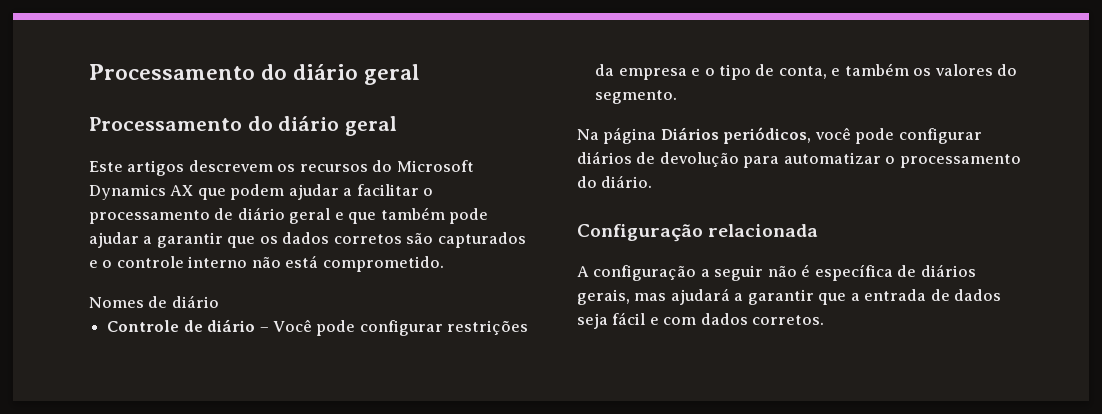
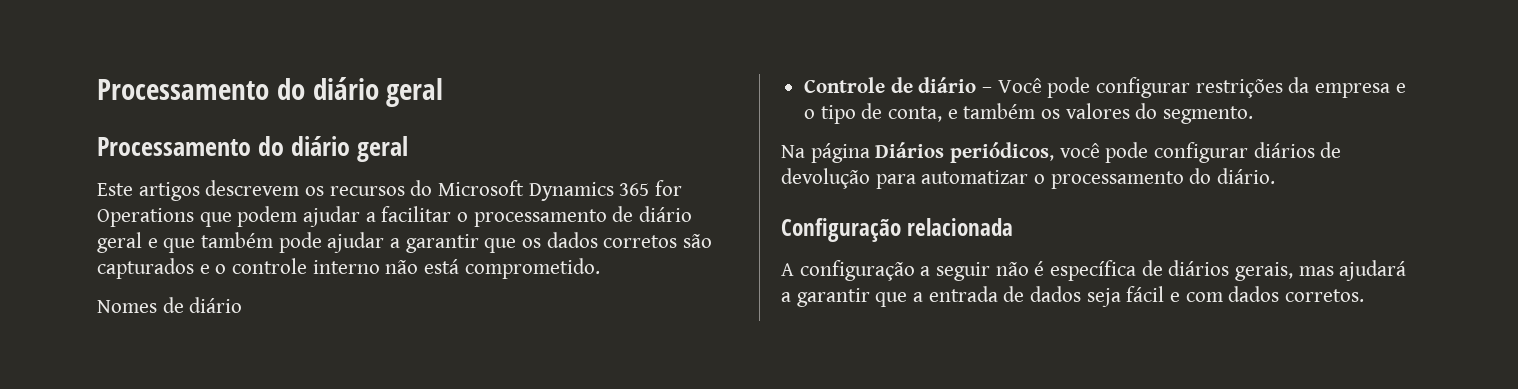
- Este artigos descrevem os recursos do Microsoft Dynamics AX que podem ajudar a facilitar o processamento de diário geral e que também pode ajudar a garantir que os dados corretos são capturados e o controle interno não está comprometido.
+ Este artigos descrevem os recursos do Microsoft Dynamics 365 for Operations que podem ajudar a facilitar o processamento de diário geral e que também pode ajudar a garantir que os dados corretos são capturados e o controle interno não está comprometido.

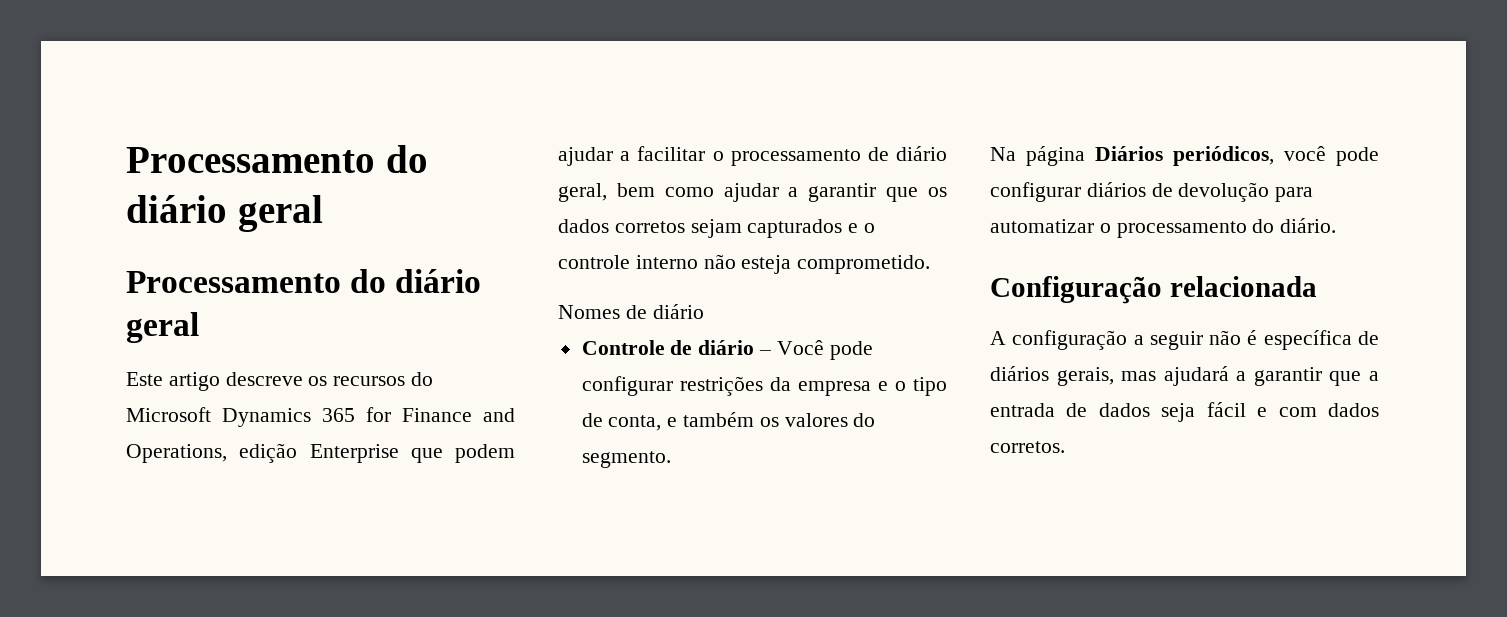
- Este artigos descrevem os recursos do Microsoft Dynamics 365 for Operations que podem ajudar a facilitar o processamento de diário geral e que também pode ajudar a garantir que os dados corretos são capturados e o controle interno não está comprometido.
+ Este artigo descreve os recursos do Microsoft Dynamics 365 for Finance and Operations, edição Enterprise que podem ajudar a facilitar o processamento de diário geral, bem como ajudar a garantir que os dados corretos sejam capturados e o controle interno não esteja comprometido.

